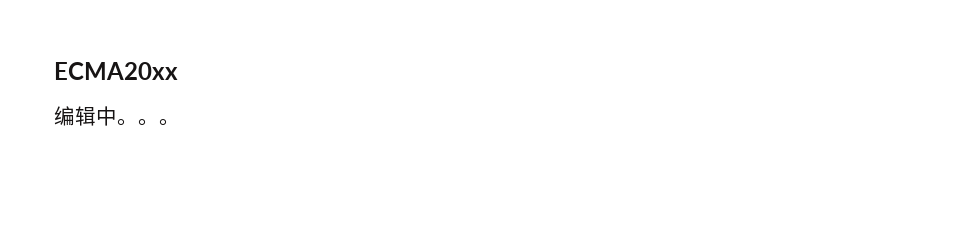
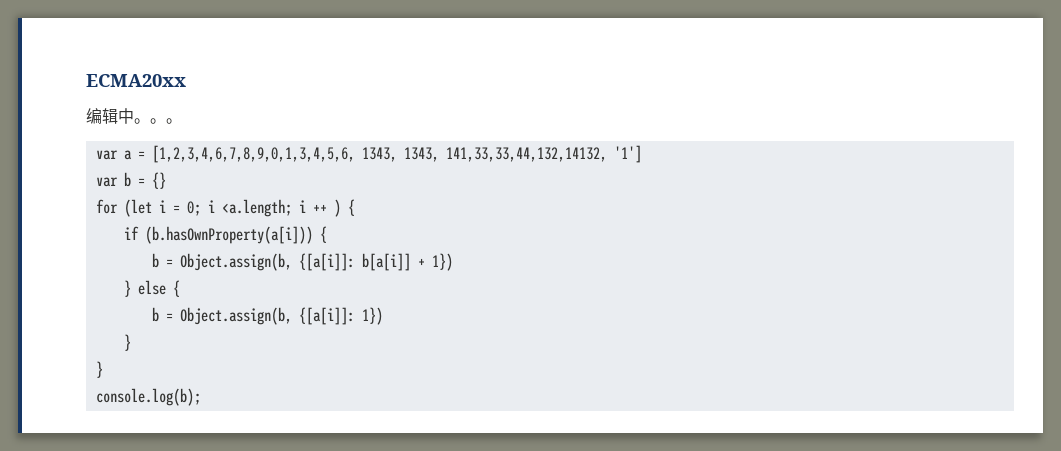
+ var a = [1,2,3,4,6,7,8,9,0,1,3,4,5,6, 1343, 1343, 141,33,33,44,132,14132, '1']
+ var b = {}
+ for (let i = 0; i <a.length; i ++ ) {
+ if (b.hasOwnProperty(a[i])) {
+ b = Object.assign(b, {[a[i]]: b[a[i]] + 1})
+ } else {
+ b = Object.assign(b, {[a[i]]: 1})
+ }
+ }
+ console.log(b);

